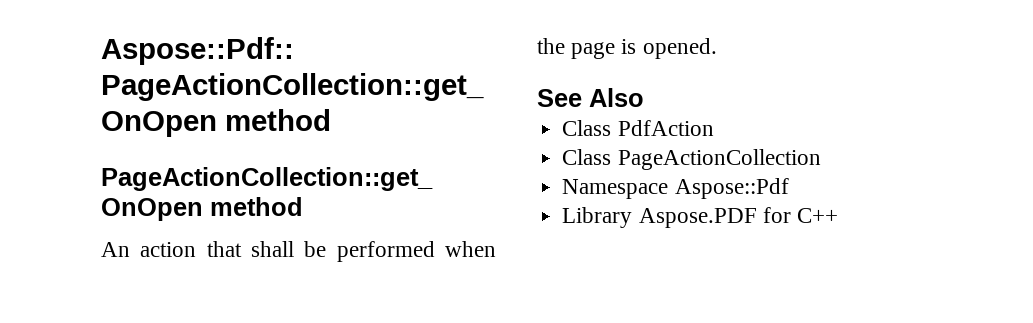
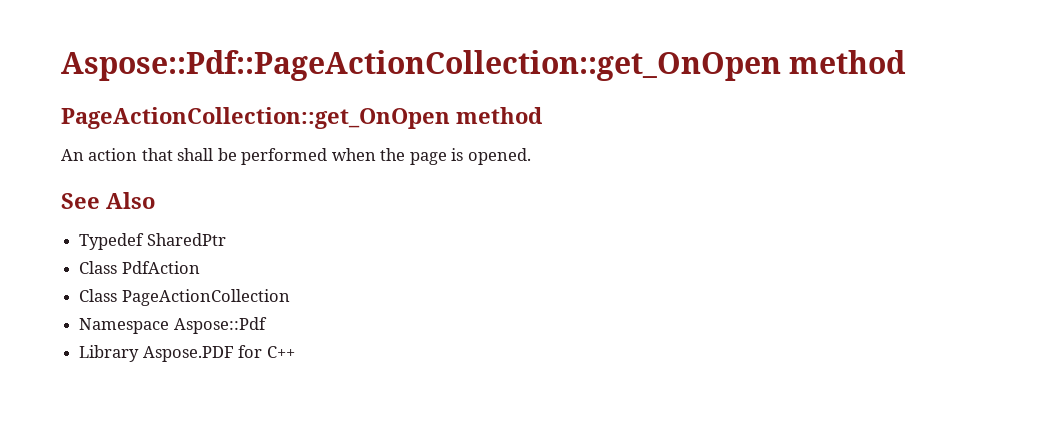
+ Typedef SharedPtr

